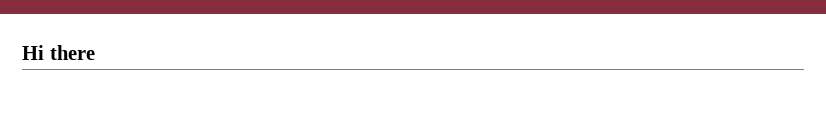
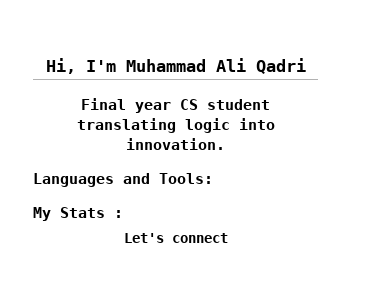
- Hi there
+ Hi, I'm Muhammad Ali Qadri
+ Final year CS student translating logic into innovation.
+ Languages and Tools:
+ My Stats :
+ Let's connect

